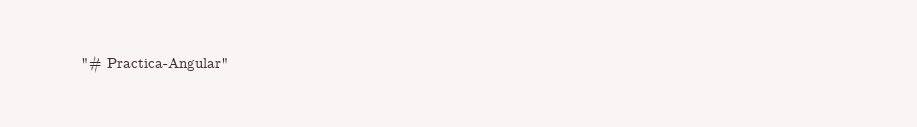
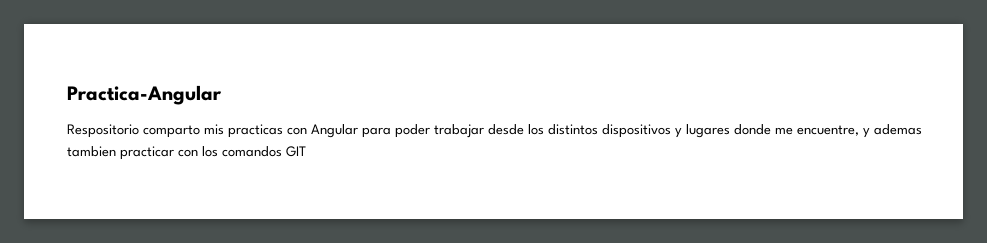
- "# Practica-Angular"
+ Practica-Angular
+ Respositorio comparto mis practicas con Angular para poder trabajar desde los distintos dispositivos y lugares donde me encuentre, y ademas tambien practicar con los comandos GIT

